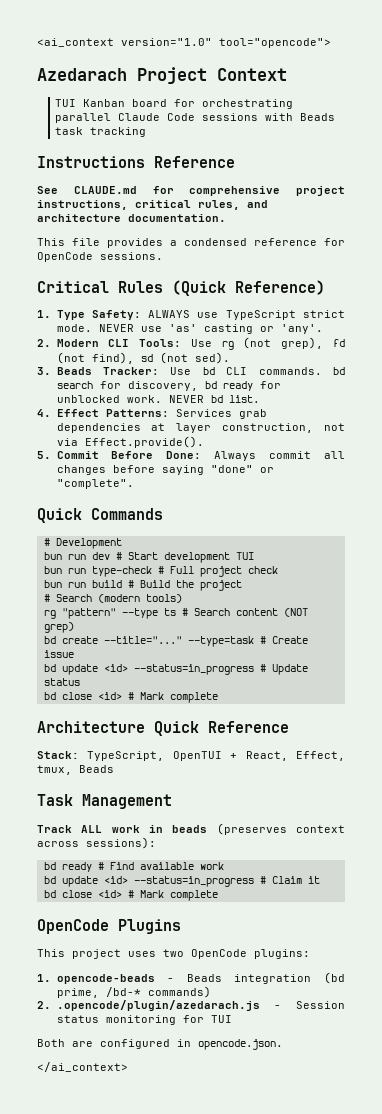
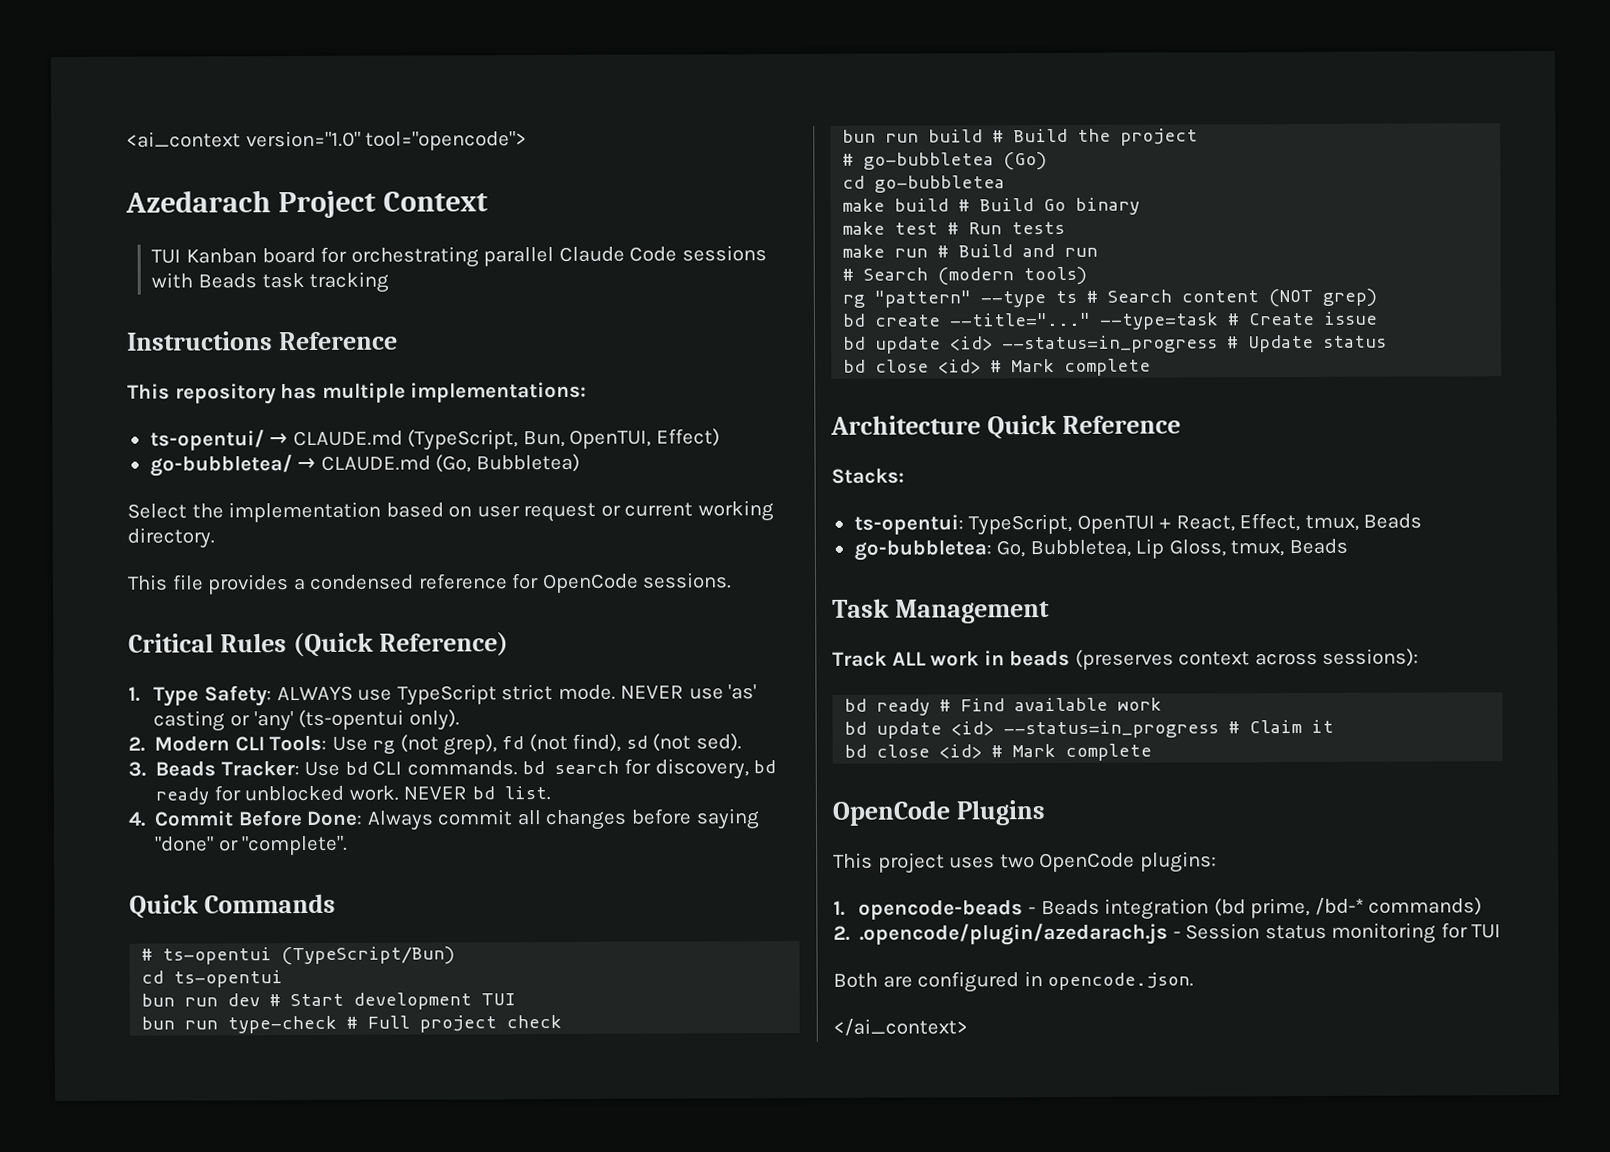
- See CLAUDE.md for comprehensive project instructions, critical rules, and architecture documentation.
+ This repository has multiple implementations:
+ ts-opentui/ → CLAUDE.md (TypeScript, Bun, OpenTUI, Effect)
+ go-bubbletea/ → CLAUDE.md (Go, Bubbletea)
+ Select the implementation based on user request or current working directory.
- NEVER use 'as' casting or 'any'.
+ NEVER use 'as' casting or 'any' (ts-opentui only).
- 4. Effect Patterns: Services grab dependencies at layer construction, not via Effect.provide().
- 5. Commit Before Done: Always commit all changes before saying "done" or "complete".
+ 4. Commit Before Done: Always commit all changes before saying "done" or "complete".
- # Development
+ # ts-opentui (TypeScript/Bun)
+ cd ts-opentui
+ # go-bubbletea (Go)
+ cd go-bubbletea
+ make build # Build Go binary
+ make test # Run tests
+ make run # Build and run
- Stack: TypeScript, OpenTUI + React, Effect, tmux, Beads
+ Stacks:
+ ts-opentui: TypeScript, OpenTUI + React, Effect, tmux, Beads
+ go-bubbletea: Go, Bubbletea, Lip Gloss, tmux, Beads

